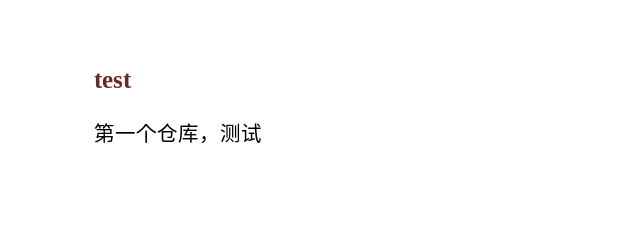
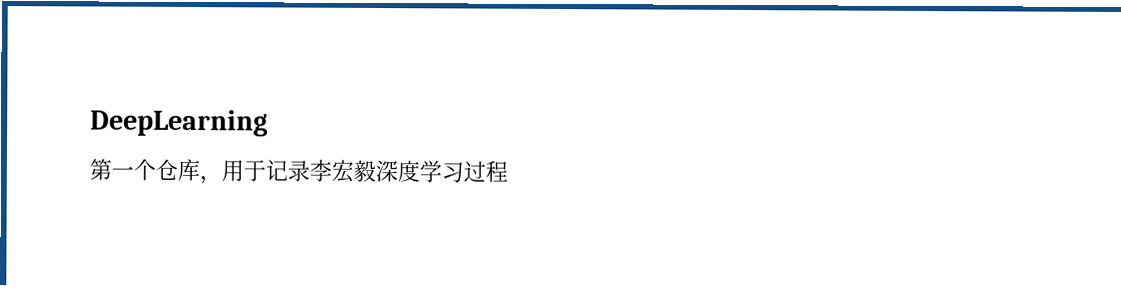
- test
+ DeepLearning
- 第一个仓库，测试
+ 第一个仓库，用于记录李宏毅深度学习过程

